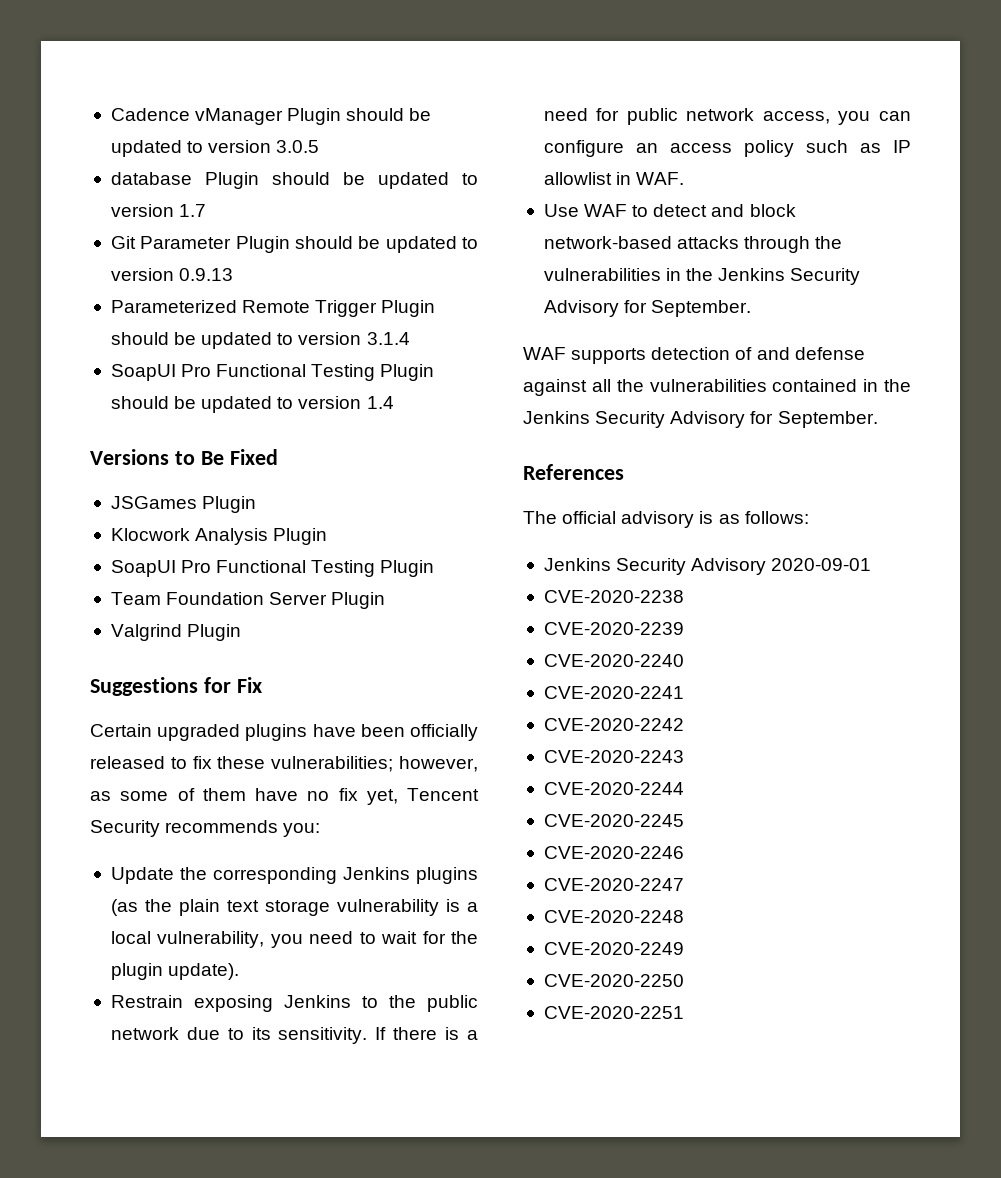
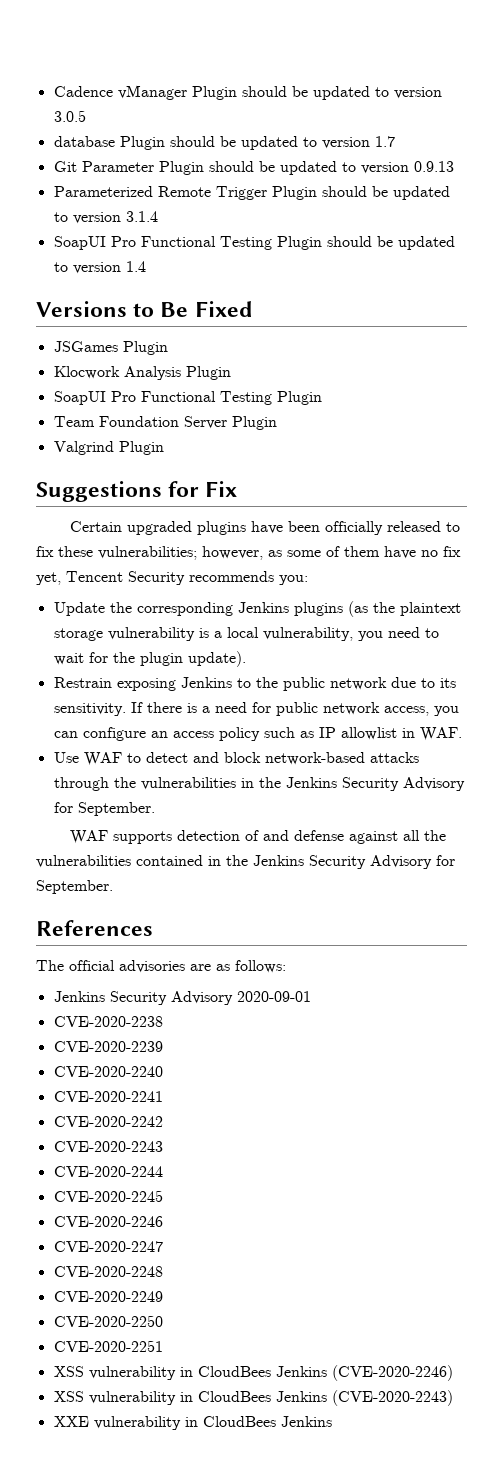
- Update the corresponding Jenkins plugins (as the plain text storage vulnerability is a local vulnerability, you need to wait for the plugin update).
+ Update the corresponding Jenkins plugins (as the plaintext storage vulnerability is a local vulnerability, you need to wait for the plugin update).
- The official advisory is as follows:
+ The official advisories are as follows:
+ XSS vulnerability in CloudBees Jenkins (CVE-2020-2246)
+ XSS vulnerability in CloudBees Jenkins (CVE-2020-2243)
+ XXE vulnerability in CloudBees Jenkins

